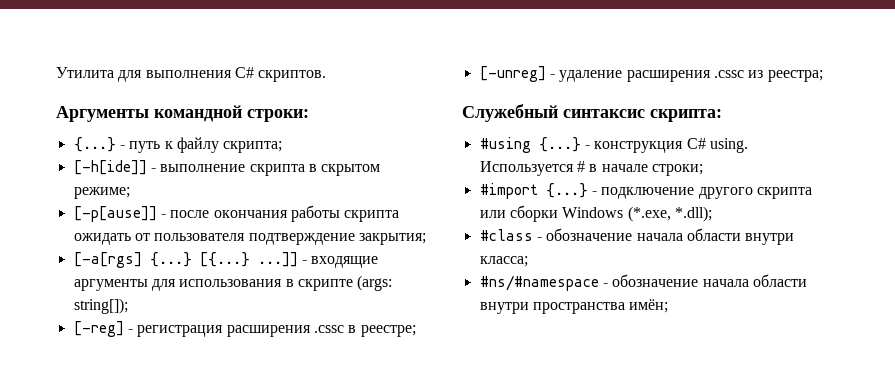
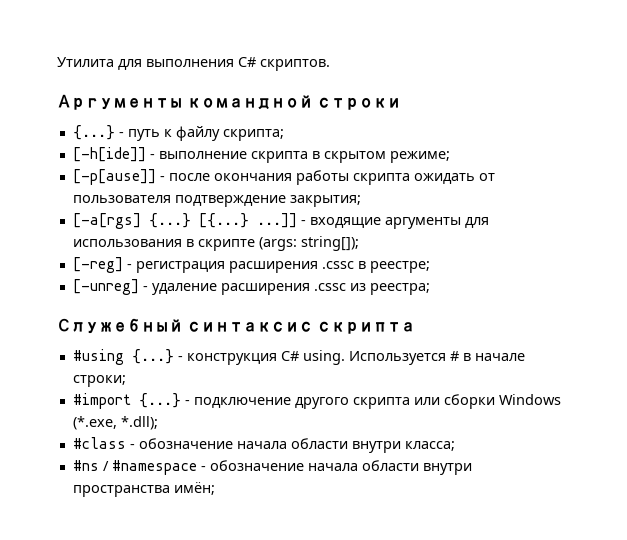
- Аргументы командной строки:
+ Аргументы командной строки
- Служебный синтаксис скрипта:
+ Служебный синтаксис скрипта
- #ns/#namespace - обозначение начала области внутри пространства имён;
+ #ns / #namespace - обозначение начала области внутри пространства имён;

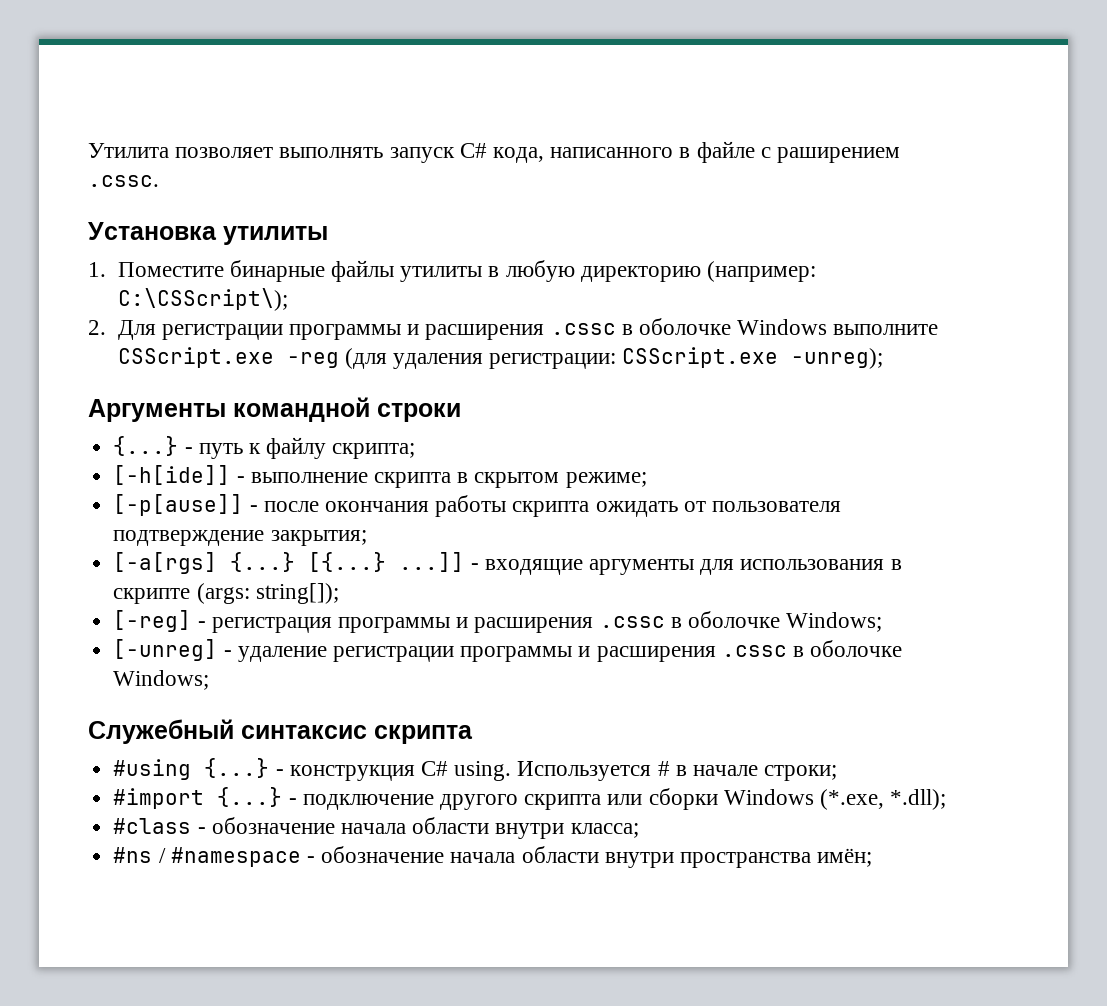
- Утилита для выполнения C# скриптов.
+ Утилита позволяет выполнять запуск C# кода, написанного в файле с раширением .cssc.
+ Установка утилиты
+ 1. Поместите бинарные файлы утилиты в любую директорию (например: C:\CSScript\);
+ 2. Для регистрации программы и расширения .cssc в оболочке Windows выполните CSScript.exe -reg (для удаления регистрации: CSScript.exe -unreg);
- [-reg] - регистрация расширения .cssc в реестре;
+ [-reg] - регистрация программы и расширения .cssc в оболочке Windows;
- [-unreg] - удаление расширения .cssc из реестра;
+ [-unreg] - удаление регистрации программы и расширения .cssc в оболочке Windows;

